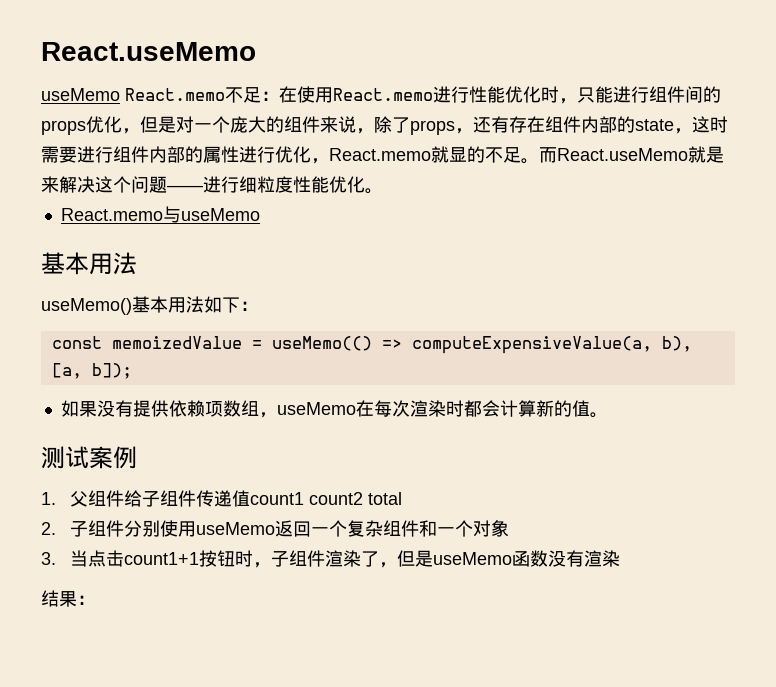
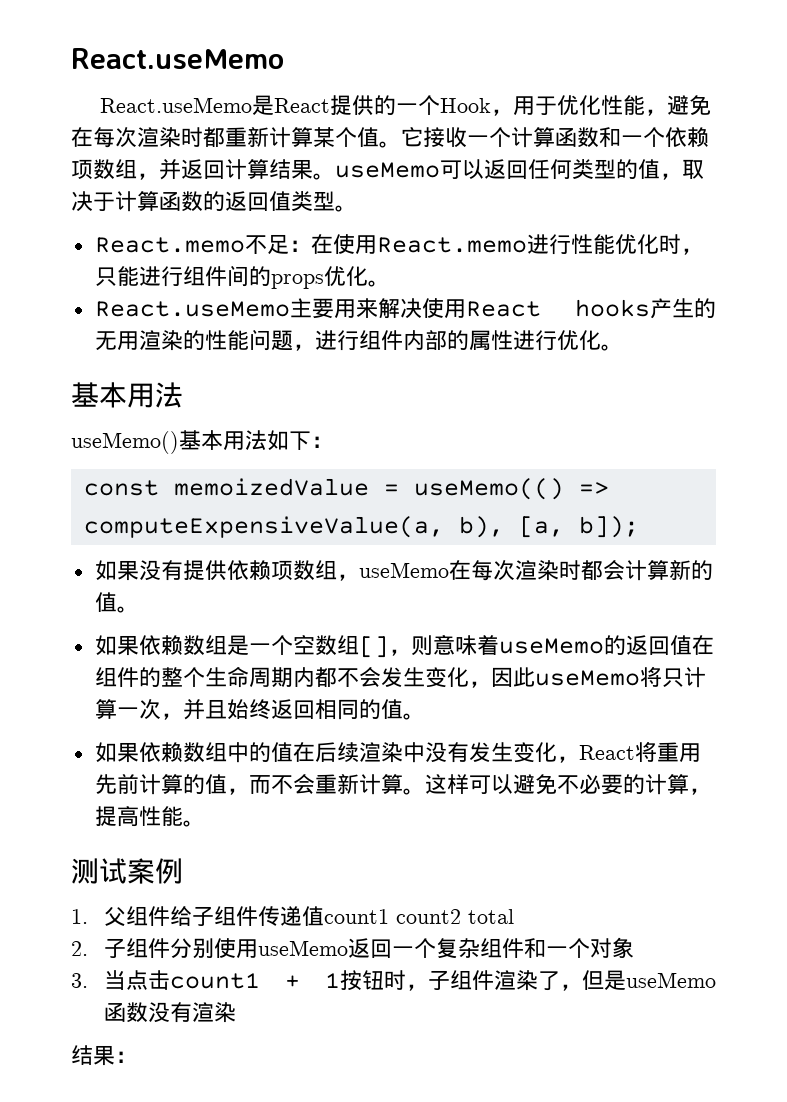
- useMemo React.memo不足：在使用React.memo进行性能优化时，只能进行组件间的props优化，但是对一个庞大的组件来说，除了props，还有存在组件内部的state，这时需要进行组件内部的属性进行优化，React.memo就显的不足。而React.useMemo就是来解决这个问题——进行细粒度性能优化。
- React.memo与useMemo
+ React.useMemo是React提供的一个Hook，用于优化性能，避免在每次渲染时都重新计算某个值。它接收一个计算函数和一个依赖项数组，并返回计算结果。useMemo可以返回任何类型的值，取决于计算函数的返回值类型。
+ React.memo不足：在使用React.memo进行性能优化时，只能进行组件间的props优化。
+ React.useMemo主要用来解决使用React hooks产生的无用渲染的性能问题，进行组件内部的属性进行优化。
+ 如果依赖数组是一个空数组[]，则意味着useMemo的返回值在组件的整个生命周期内都不会发生变化，因此useMemo将只计算一次，并且始终返回相同的值。
+ 如果依赖数组中的值在后续渲染中没有发生变化，React将重用先前计算的值，而不会重新计算。这样可以避免不必要的计算，提高性能。
- 3.当点击count1+1按钮时，子组件渲染了，但是useMemo函数没有渲染
+ 3.当点击count1 + 1按钮时，子组件渲染了，但是useMemo函数没有渲染

